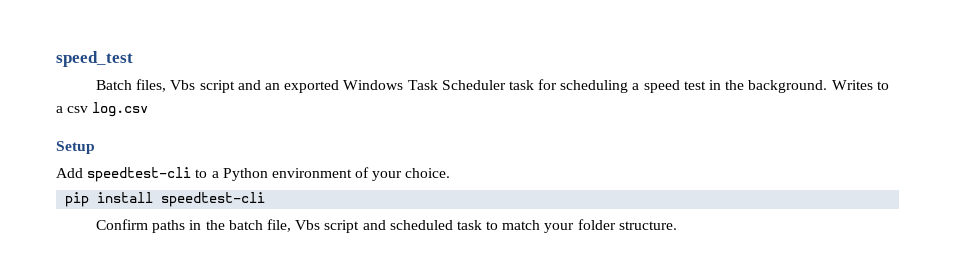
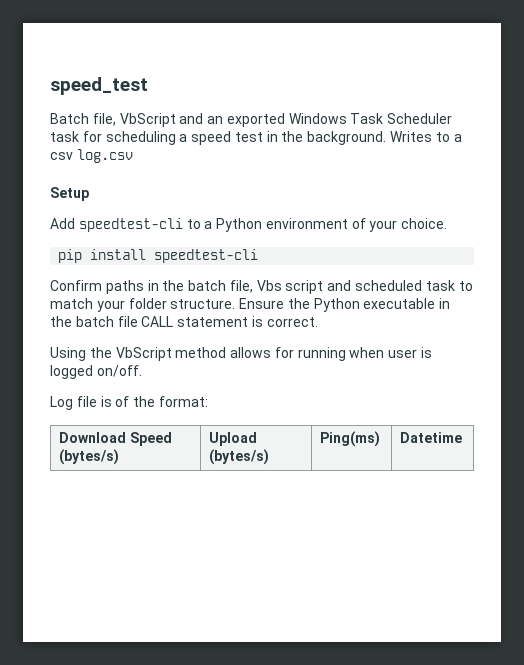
- Batch files, Vbs script and an exported Windows Task Scheduler task for scheduling a speed test in the background.
+ Batch file, VbScript and an exported Windows Task Scheduler task for scheduling a speed test in the background.
+ Ensure the Python executable in the batch file CALL statement is correct.
+ Using the VbScript method allows for running when user is logged on/off.
+ Log file is of the format:
+ Download Speed (bytes/s) | Upload (bytes/s) | Ping(ms) | Datetime

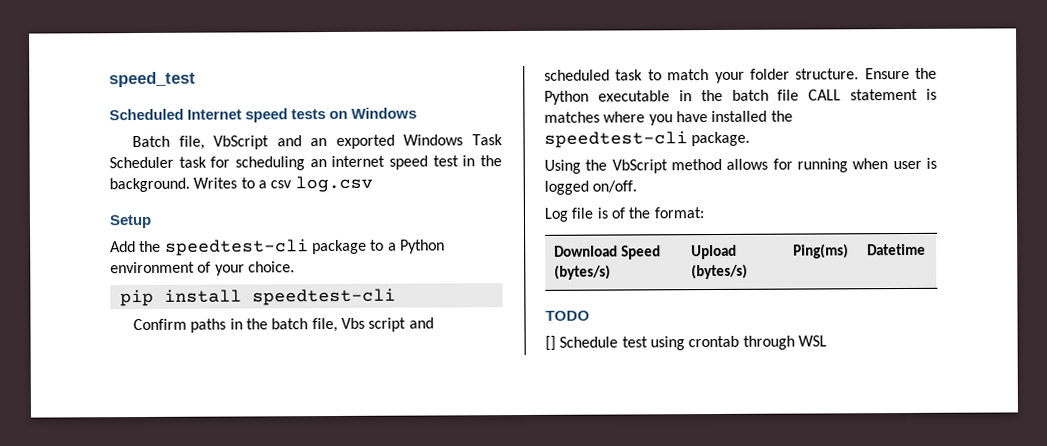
+ Scheduled Internet speed tests on Windows
- Batch file, VbScript and an exported Windows Task Scheduler task for scheduling a speed test in the background.
+ Batch file, VbScript and an exported Windows Task Scheduler task for scheduling an internet speed test in the background.
- Add speedtest-cli to a Python environment of your choice.
+ Add the speedtest-cli package to a Python environment of your choice.
- Ensure the Python executable in the batch file CALL statement is correct.
+ Ensure the Python executable in the batch file CALL statement is matches where you have installed the speedtest-cli package.
+ TODO
+ [] Schedule test using crontab through WSL

